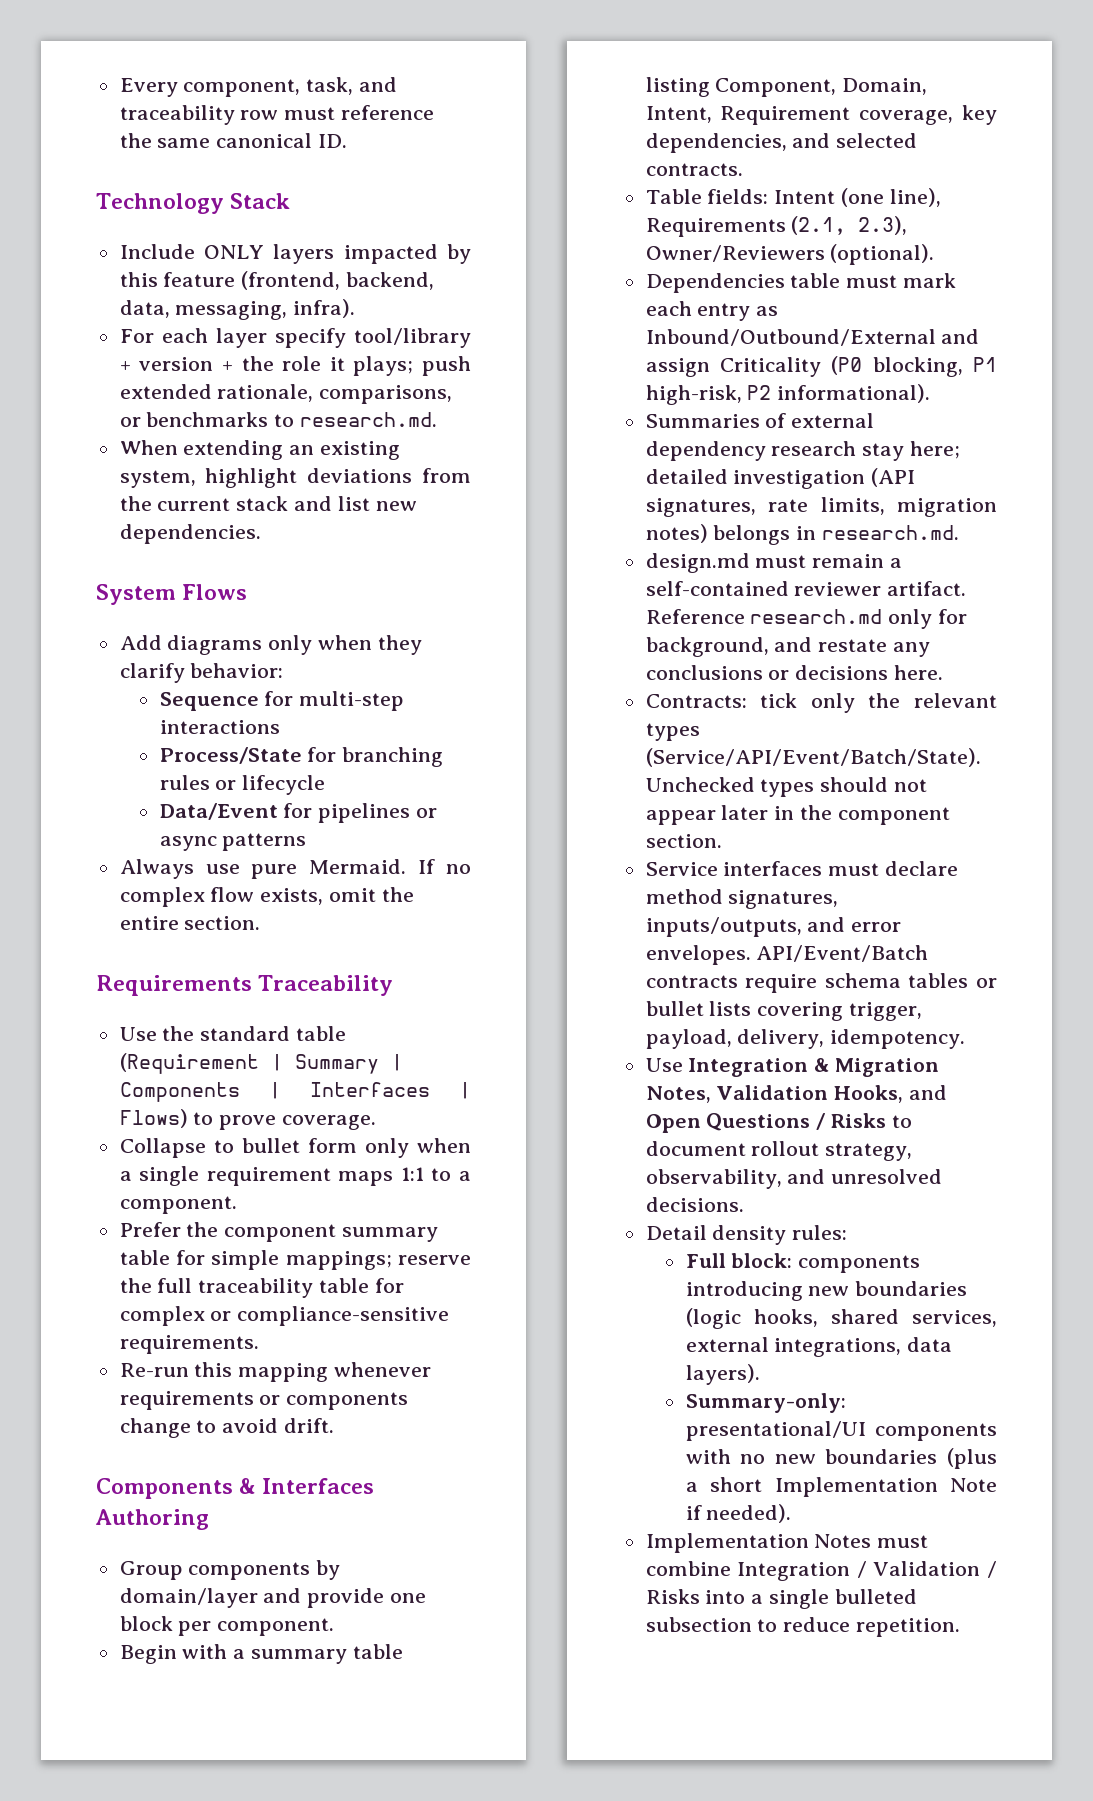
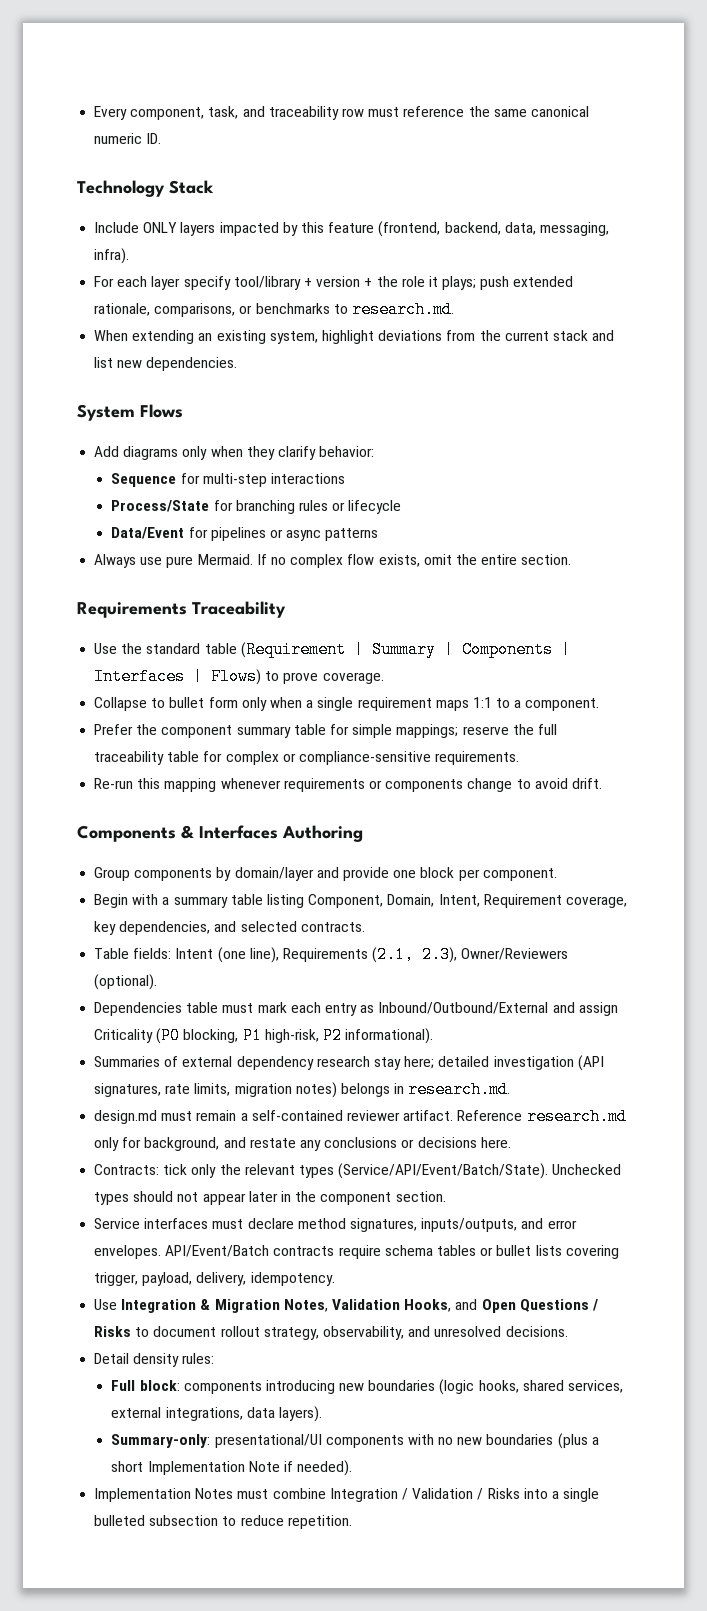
- Every component, task, and traceability row must reference the same canonical ID.
+ Every component, task, and traceability row must reference the same canonical numeric ID.

